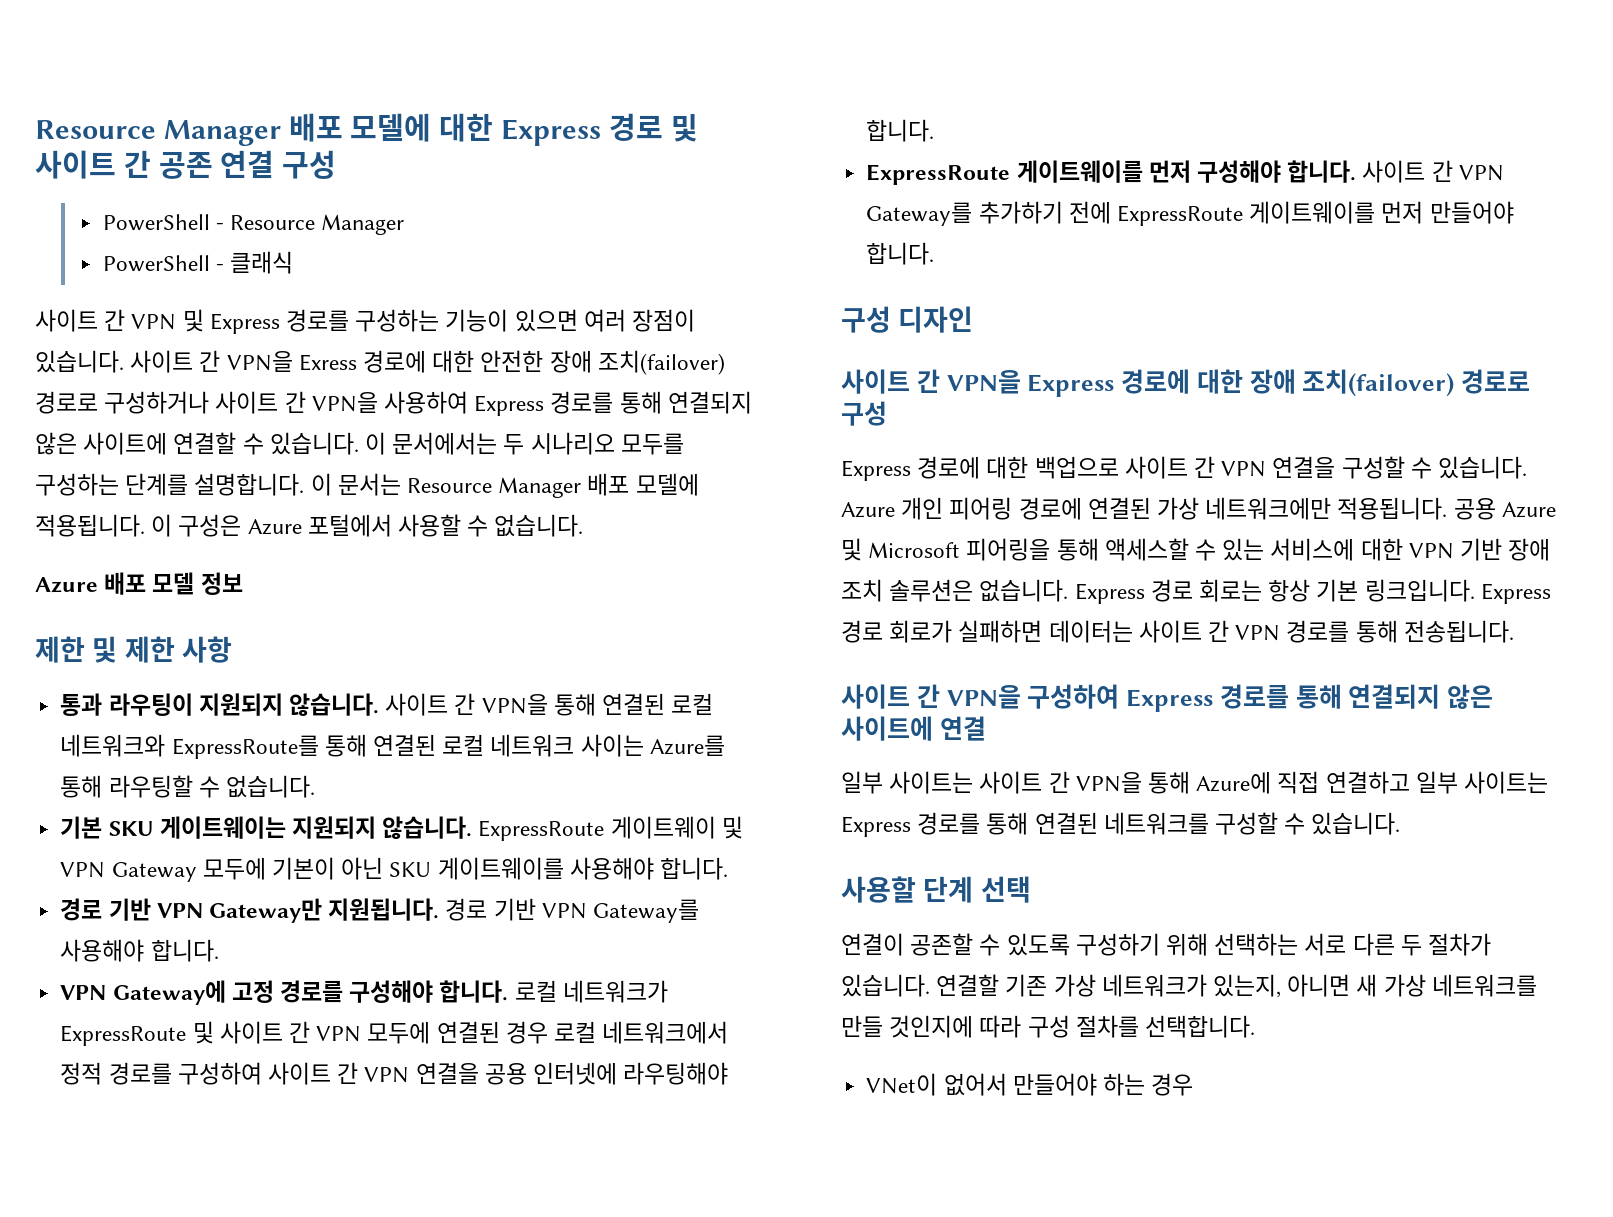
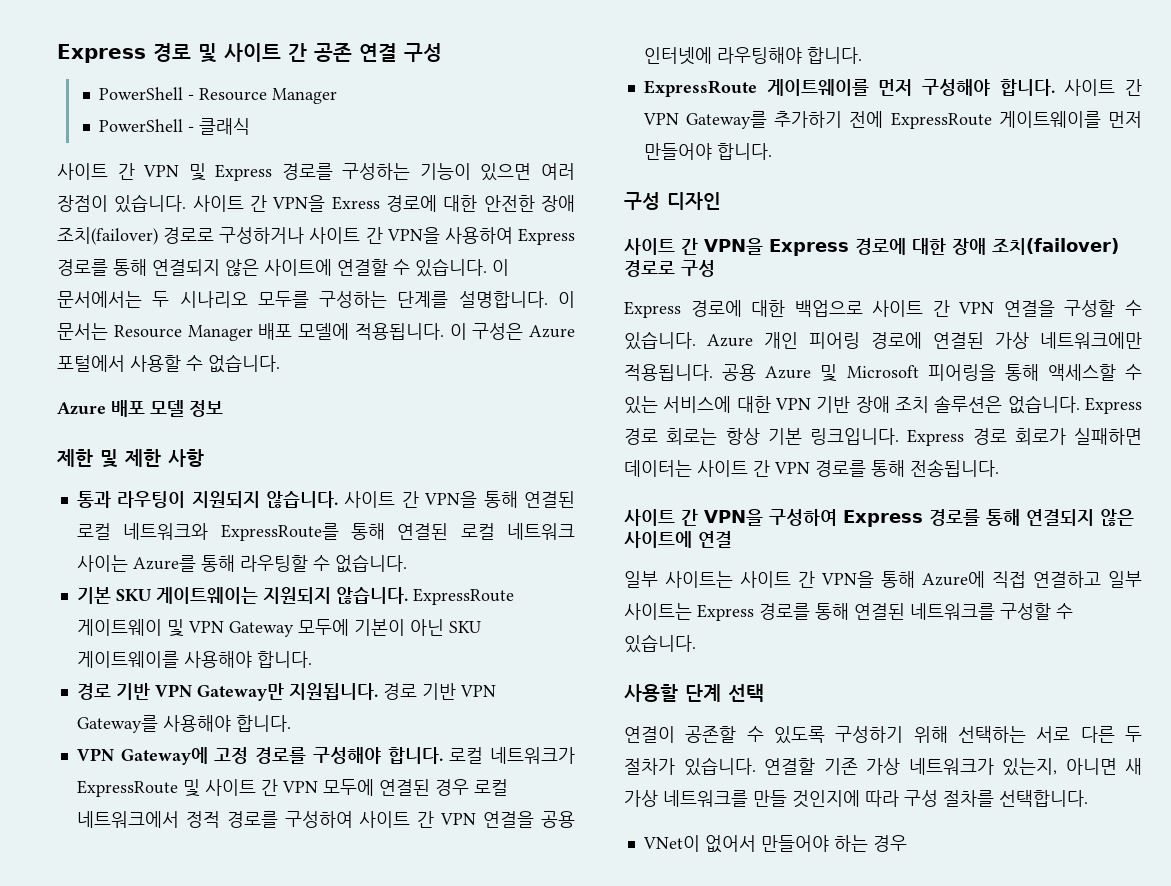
- Resource Manager 배포 모델에 대한 Express 경로 및 사이트 간 공존 연결 구성
+ Express 경로 및 사이트 간 공존 연결 구성

